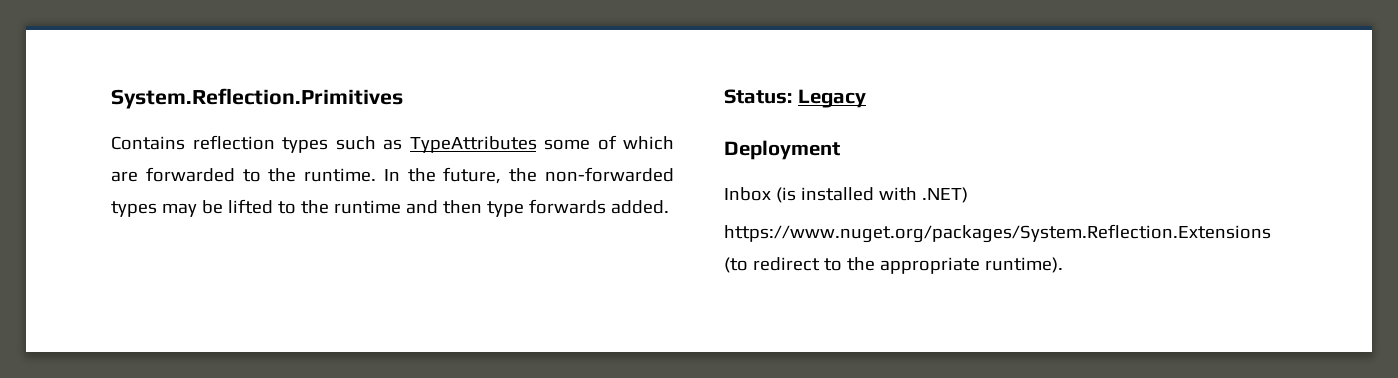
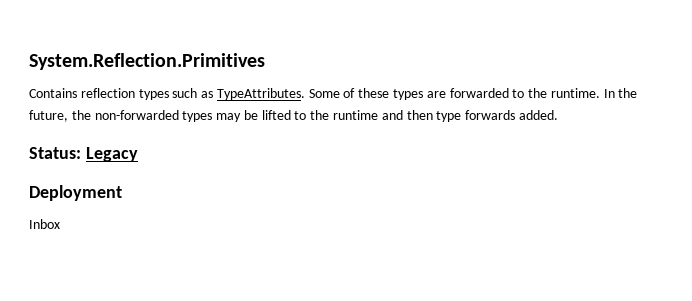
- Contains reflection types such as TypeAttributes some of which are forwarded to the runtime.
+ Contains reflection types such as TypeAttributes. Some of these types are forwarded to the runtime.
- Inbox (is installed with .NET)
- https://www.nuget.org/packages/System.Reflection.Extensions (to redirect to the appropriate runtime).
+ Inbox

